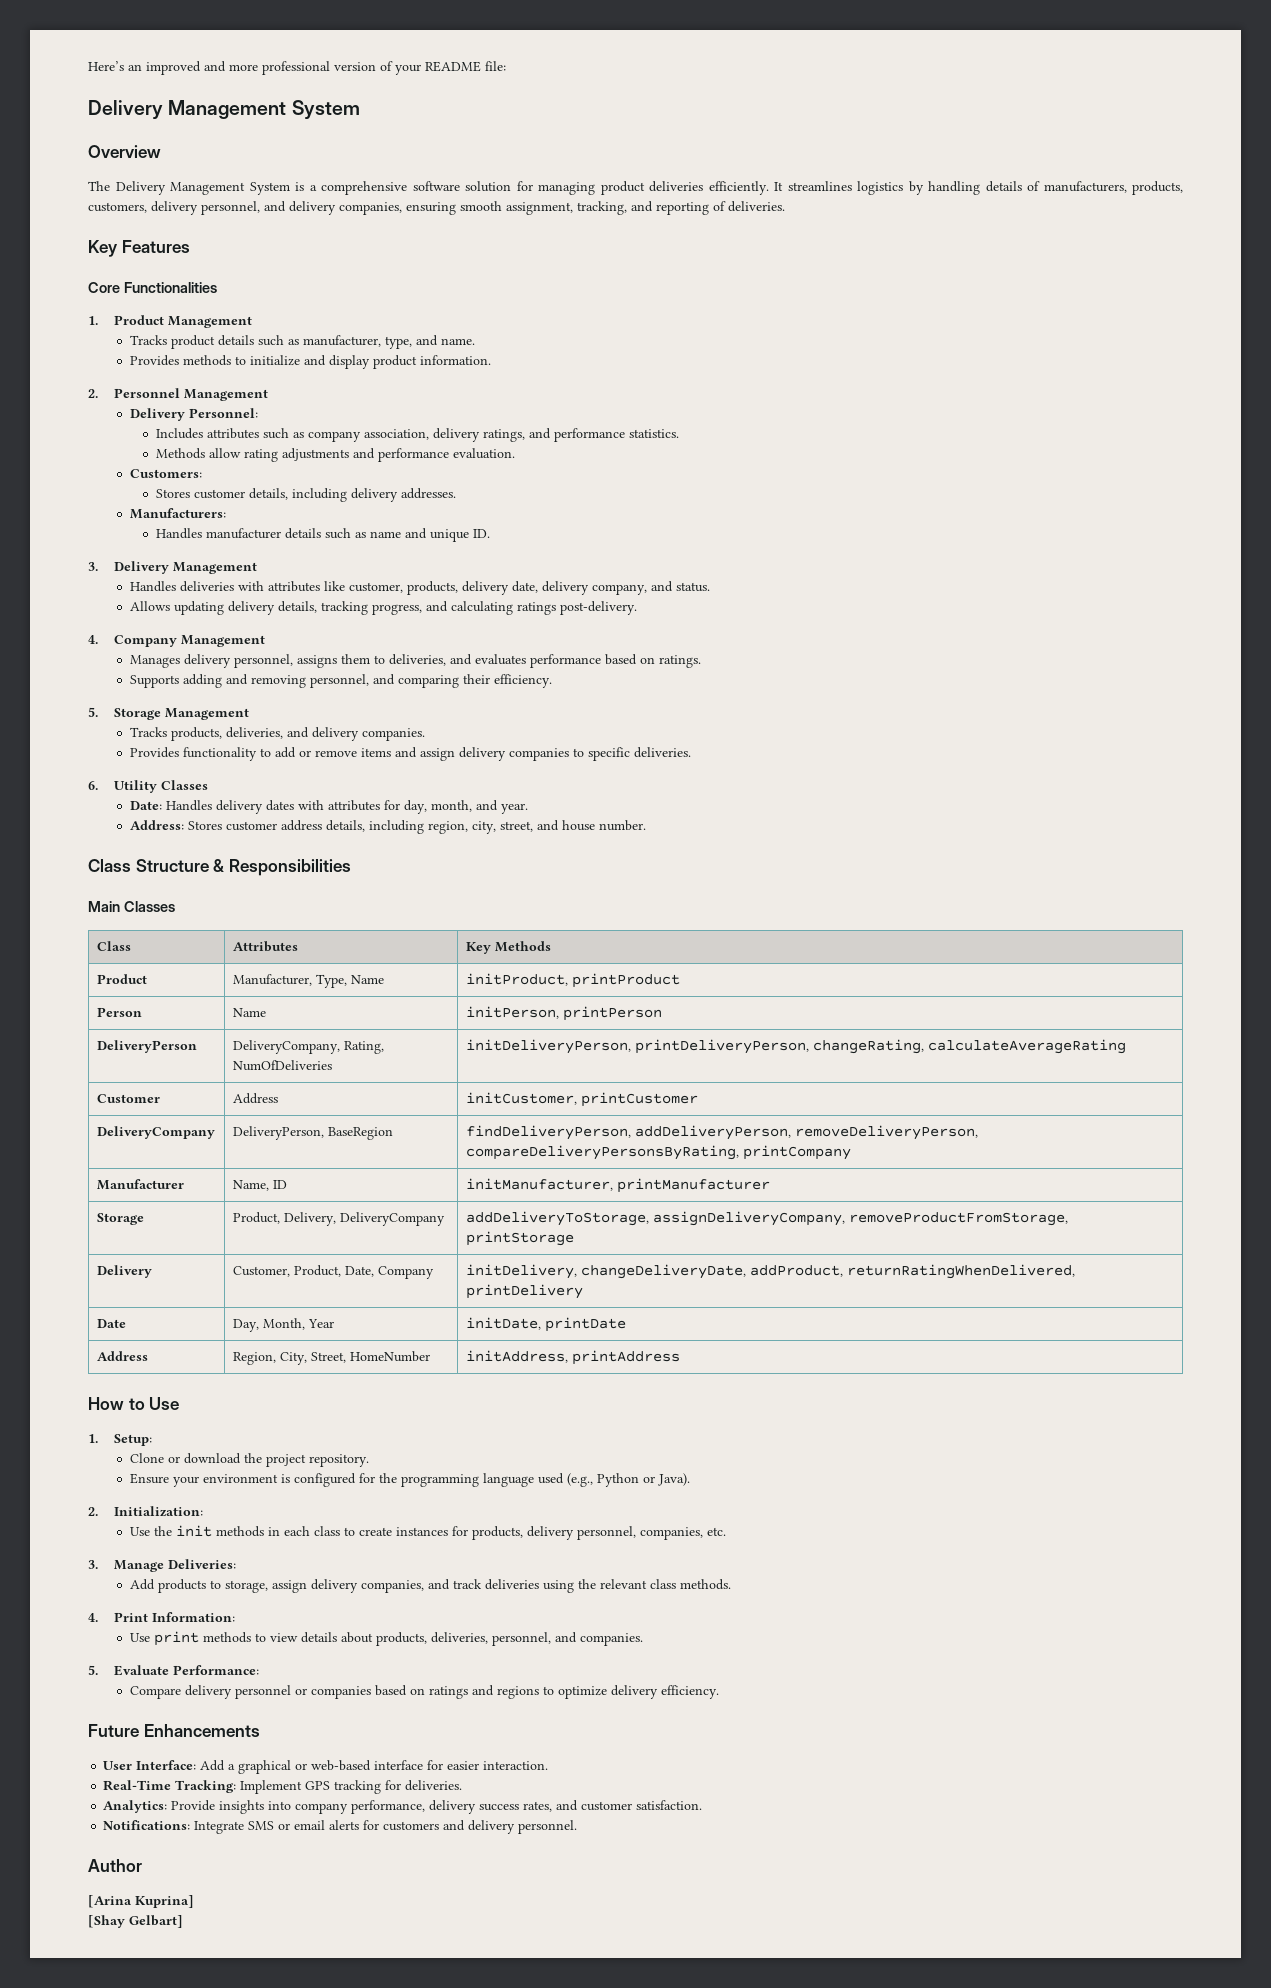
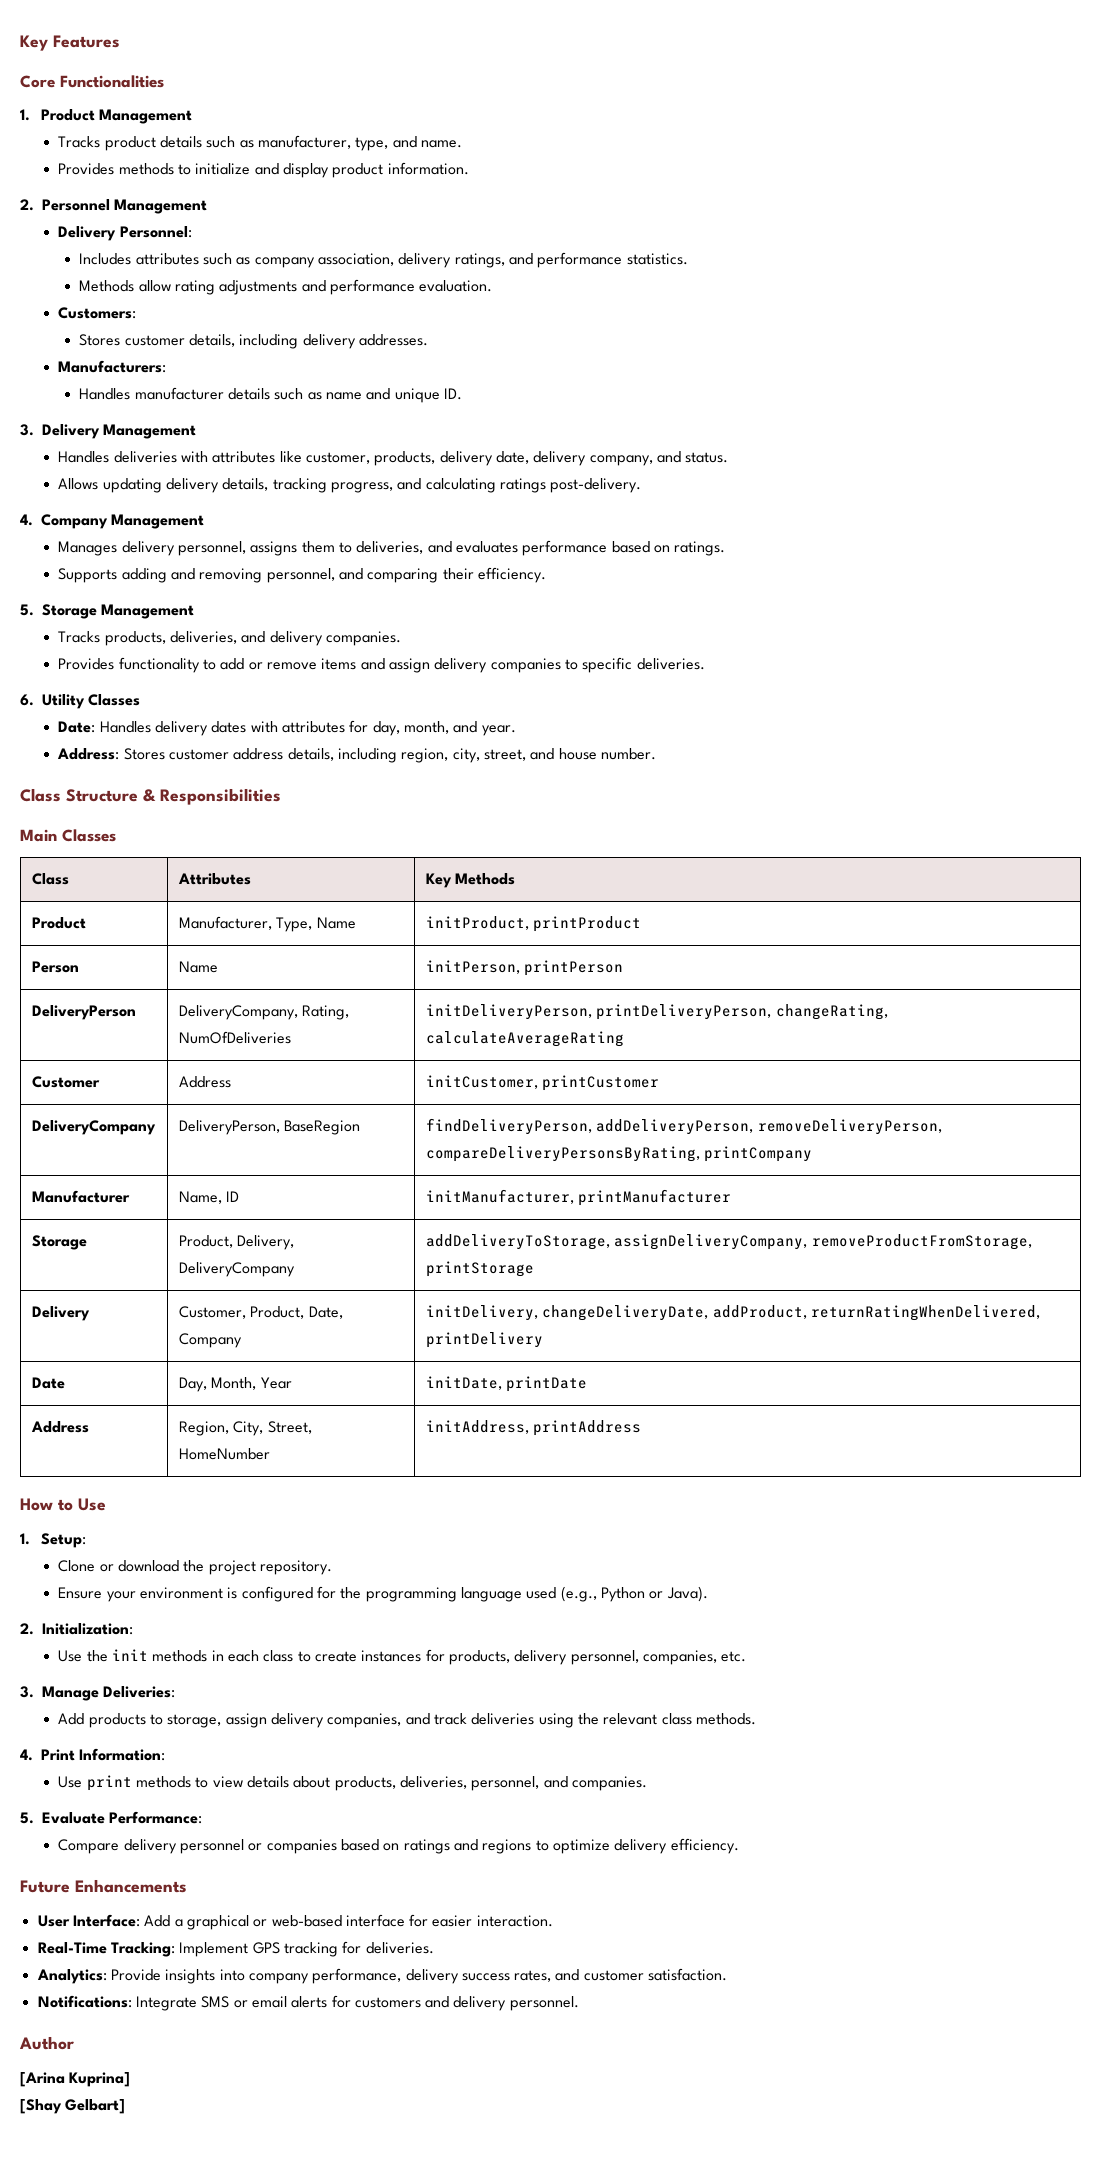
- Here’s an improved and more professional version of your README file:
- Delivery Management System
- Overview
- The Delivery Management System is a comprehensive software solution for managing product deliveries efficiently. It streamlines logistics by handling details of manufacturers, products, customers, delivery personnel, and delivery companies, ensuring smooth assignment, tracking, and reporting of deliveries.

